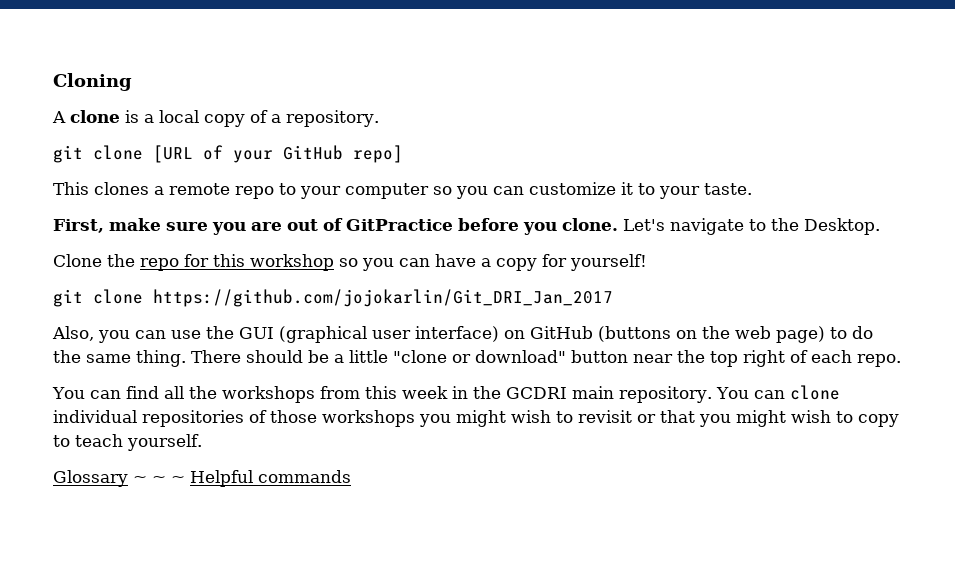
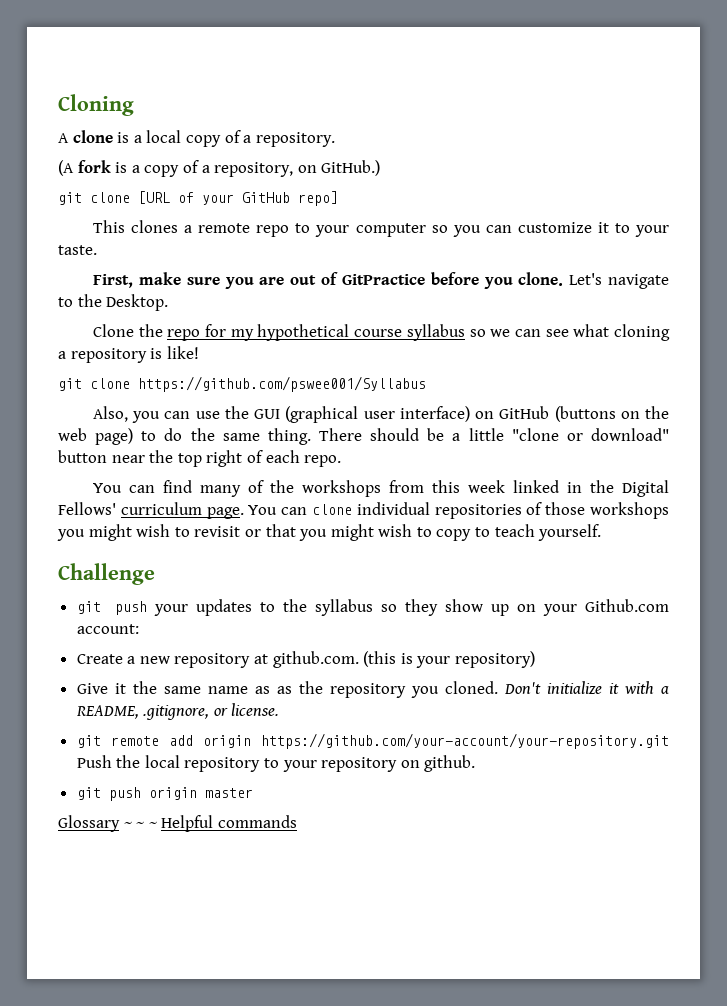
+ (A fork is a copy of a repository, on GitHub.)
- Clone the repo for this workshop so you can have a copy for yourself!
- git clone https://github.com/jojokarlin/Git_DRI_Jan_2017
+ Clone the repo for my hypothetical course syllabus so we can see what cloning a repository is like!
+ git clone https://github.com/pswee001/Syllabus
- You can find all the workshops from this week in the GCDRI main repository.
+ You can find many of the workshops from this week linked in the Digital Fellows' curriculum page.
+ Challenge
+ git push your updates to the syllabus so they show up on your Github.com account:
+ Create a new repository at github.com. (this is your repository)
+ Give it the same name as as the repository you cloned. Don't initialize it with a README, .gitignore, or license.
+ git remote add origin https://github.com/your-account/your-repository.git Push the local repository to your repository on github.
+ git push origin master

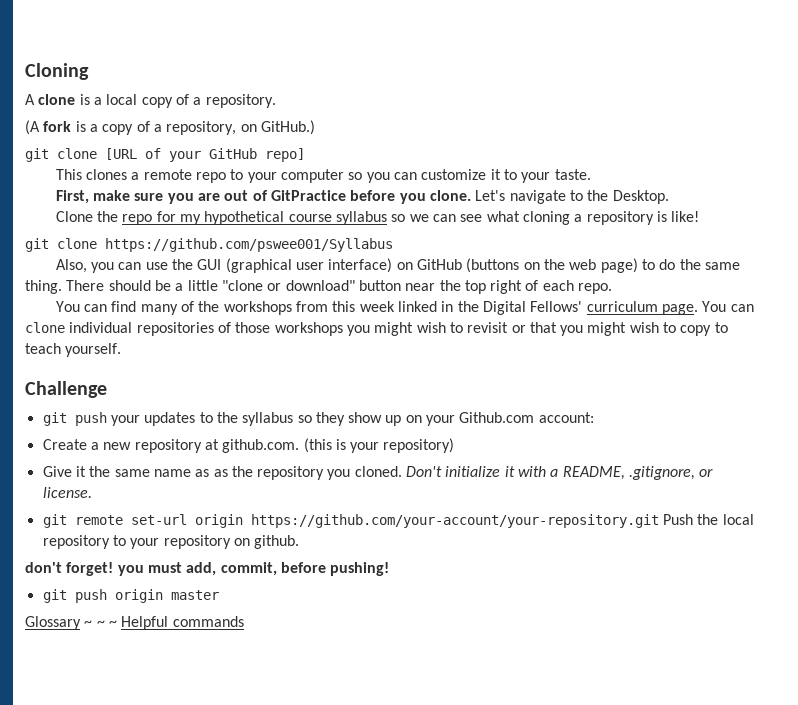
- git remote add origin https://github.com/your-account/your-repository.git Push the local repository to your repository on github.
+ git remote set-url origin https://github.com/your-account/your-repository.git Push the local repository to your repository on github.
+ don't forget! you must add, commit, before pushing!

